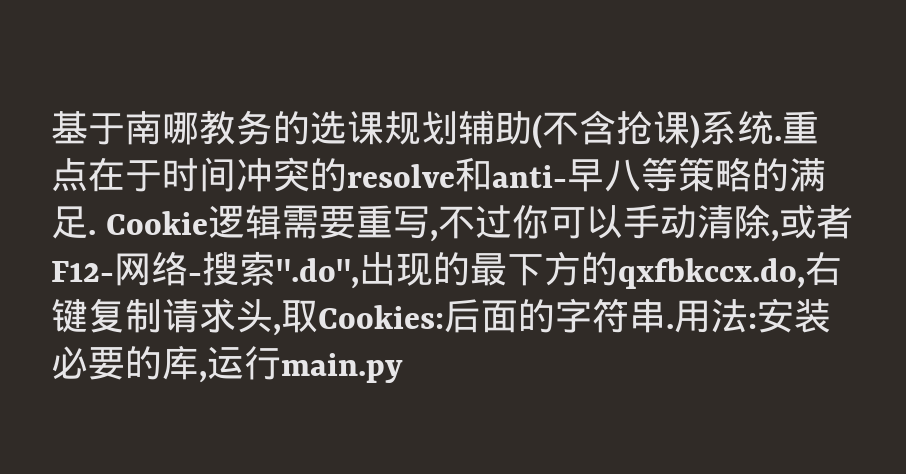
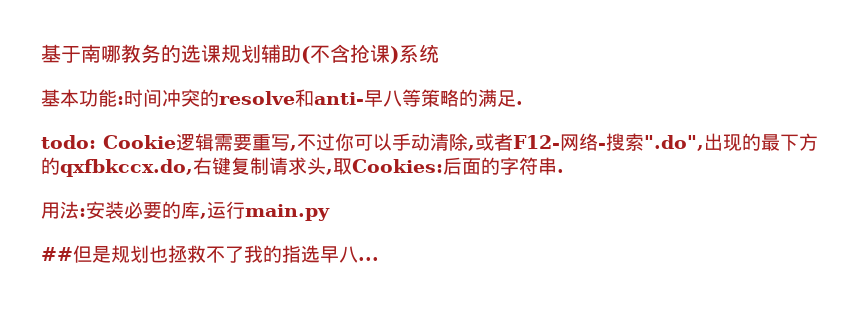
- 基于南哪教务的选课规划辅助(不含抢课)系统.重点在于时间冲突的resolve和anti-早八等策略的满足.
+ 基于南哪教务的选课规划辅助(不含抢课)系统
+ 基本功能:时间冲突的resolve和anti-早八等策略的满足.
+ todo:
- 后面的字符串.用法:
+ 后面的字符串.
+ 用法:
+ ##但是规划也拯救不了我的指选早八...

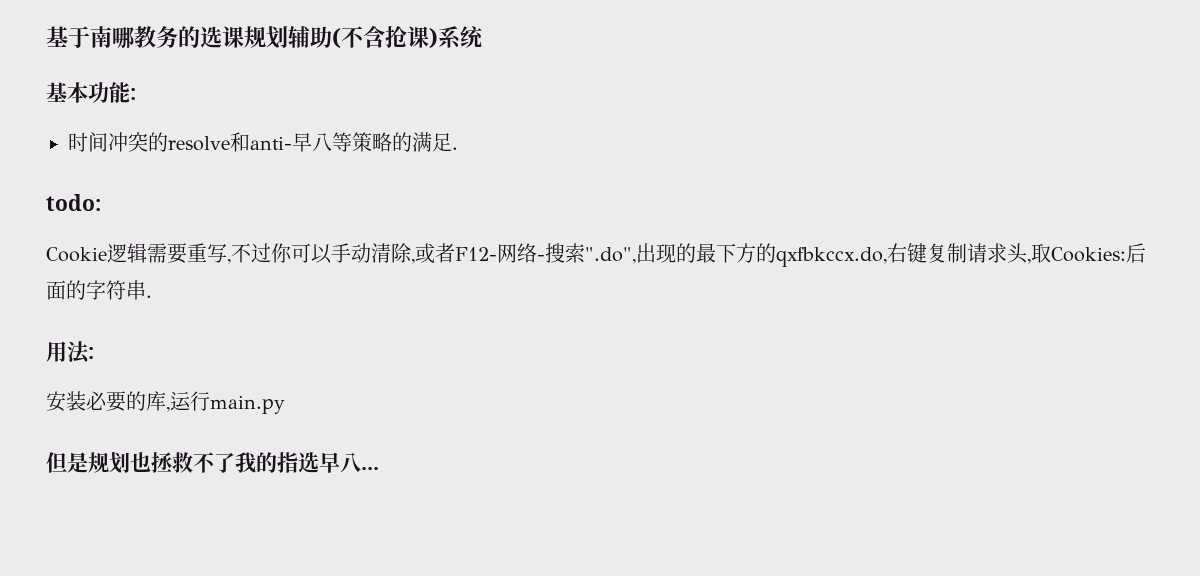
- 基本功能:时间冲突的resolve和anti-早八等策略的满足.
+ 基本功能:
+ 时间冲突的resolve和anti-早八等策略的满足.
- todo: Cookie逻辑需要重写,不过你可以手动清除,或者F12-网络-搜索".do",出现的最下方的qxfbkccx.do,右键复制请求头,取Cookies:后面的字符串.
+ todo:
+ Cookie逻辑需要重写,不过你可以手动清除,或者F12-网络-搜索".do",出现的最下方的qxfbkccx.do,右键复制请求头,取Cookies:后面的字符串.
- 用法:安装必要的库,运行main.py
+ 用法:
+ 安装必要的库,运行main.py
- ##但是规划也拯救不了我的指选早八...
+ 但是规划也拯救不了我的指选早八...

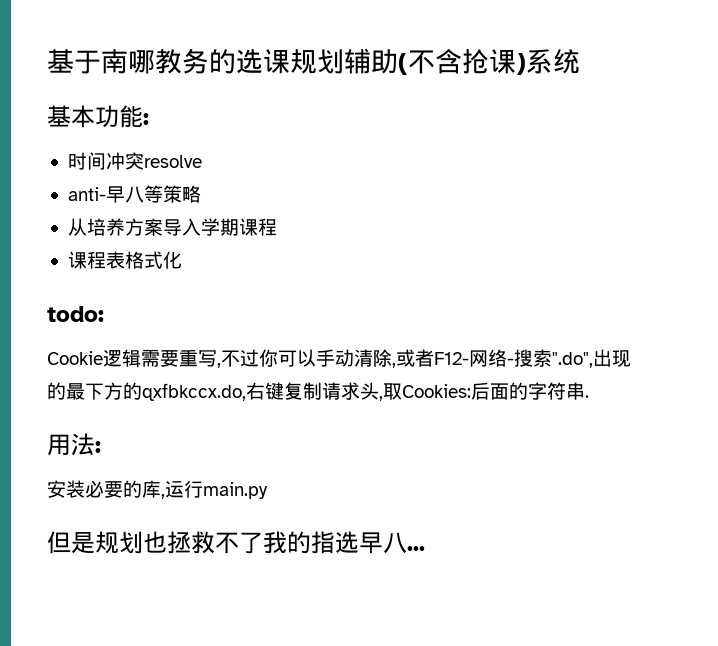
- 时间冲突的resolve和anti-早八等策略的满足.
+ 时间冲突resolve
+ anti-早八等策略
+ 从培养方案导入学期课程
+ 课程表格式化

